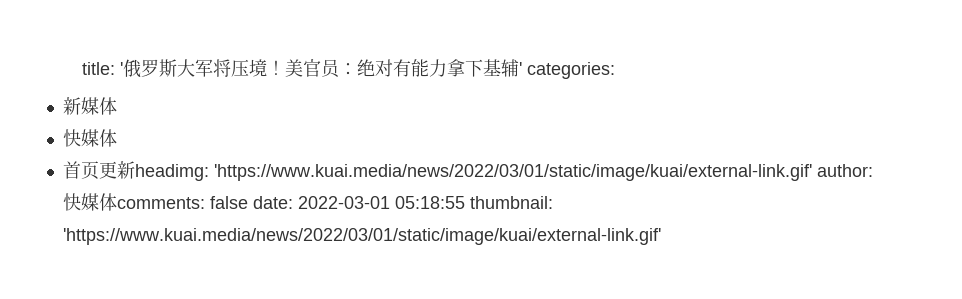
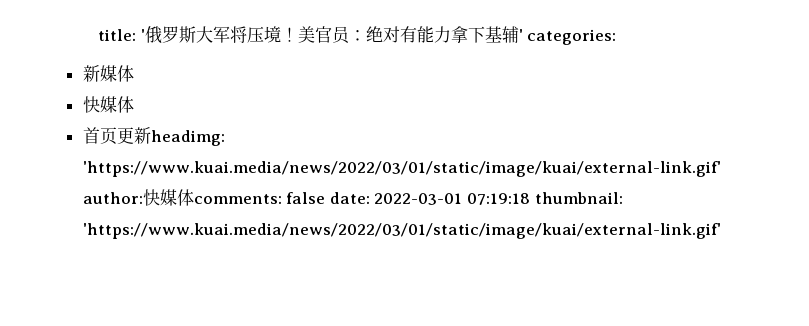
- 首页更新headimg: 'https://www.kuai.media/news/2022/03/01/static/image/kuai/external-link.gif' author:快媒体comments: false date: 2022-03-01 05:18:55 thumbnail: 'https://www.kuai.media/news/2022/03/01/static/image/kuai/external-link.gif'
+ 首页更新headimg: 'https://www.kuai.media/news/2022/03/01/static/image/kuai/external-link.gif' author:快媒体comments: false date: 2022-03-01 07:19:18 thumbnail: 'https://www.kuai.media/news/2022/03/01/static/image/kuai/external-link.gif'

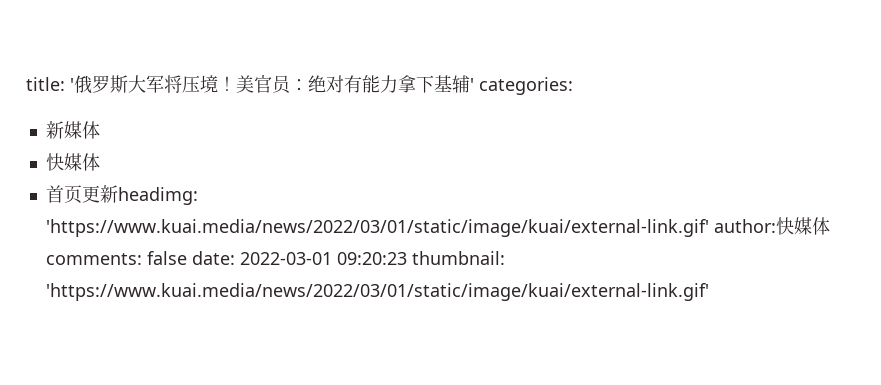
- 首页更新headimg: 'https://www.kuai.media/news/2022/03/01/static/image/kuai/external-link.gif' author:快媒体comments: false date: 2022-03-01 07:19:18 thumbnail: 'https://www.kuai.media/news/2022/03/01/static/image/kuai/external-link.gif'
+ 首页更新headimg: 'https://www.kuai.media/news/2022/03/01/static/image/kuai/external-link.gif' author:快媒体comments: false date: 2022-03-01 09:20:23 thumbnail: 'https://www.kuai.media/news/2022/03/01/static/image/kuai/external-link.gif'

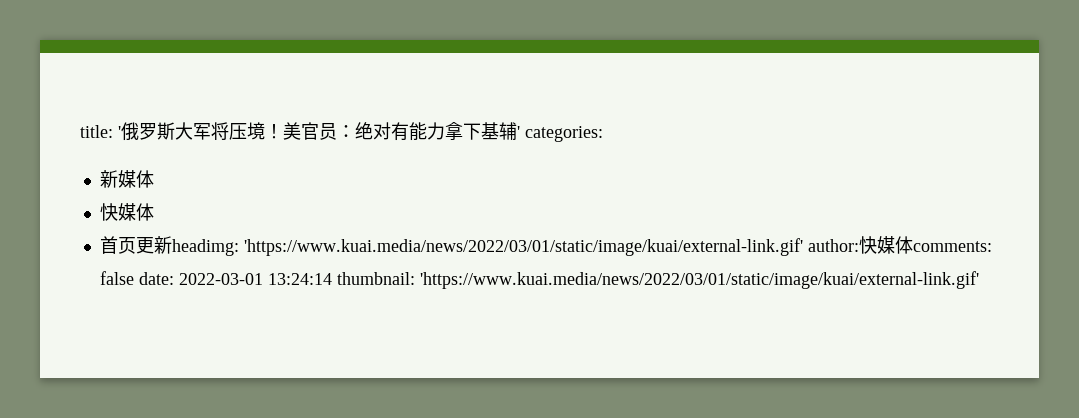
- 首页更新headimg: 'https://www.kuai.media/news/2022/03/01/static/image/kuai/external-link.gif' author:快媒体comments: false date: 2022-03-01 09:20:23 thumbnail: 'https://www.kuai.media/news/2022/03/01/static/image/kuai/external-link.gif'
+ 首页更新headimg: 'https://www.kuai.media/news/2022/03/01/static/image/kuai/external-link.gif' author:快媒体comments: false date: 2022-03-01 13:24:14 thumbnail: 'https://www.kuai.media/news/2022/03/01/static/image/kuai/external-link.gif'

